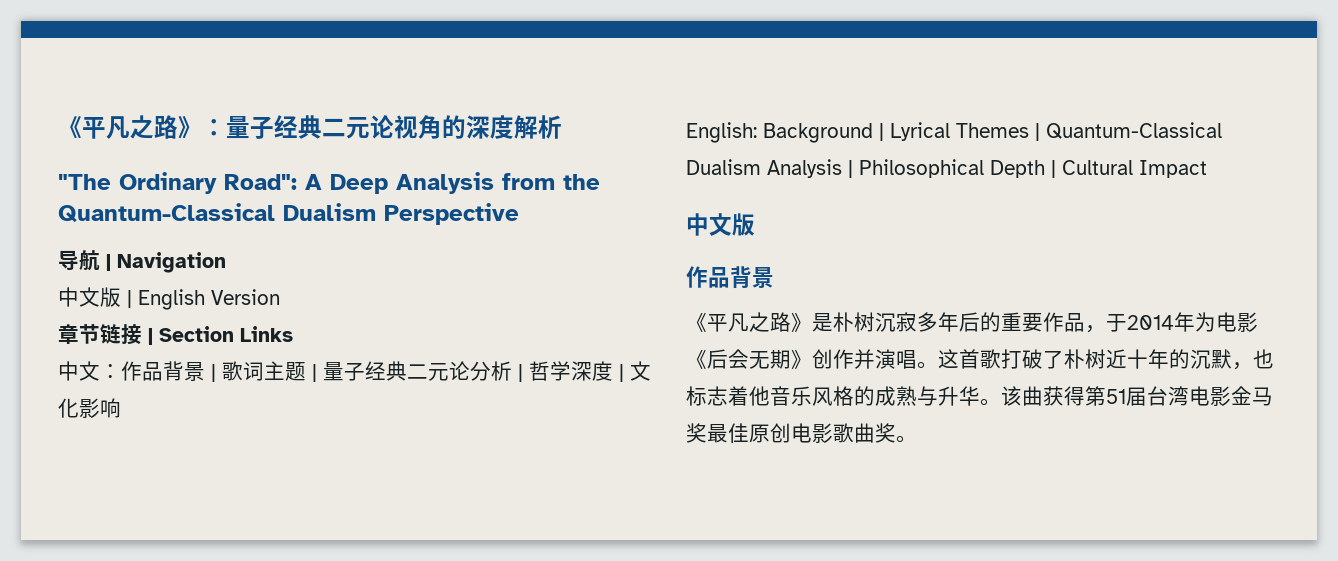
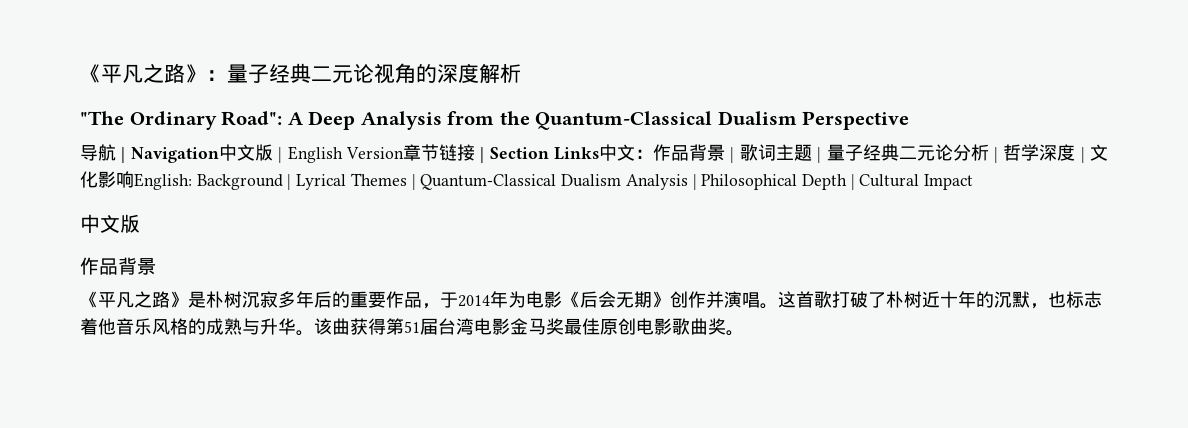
- 导航 | Navigation
- 中文版 | English Version
- 章节链接 | Section Links
- 中文：作品背景 | 歌词主题 | 量子经典二元论分析 | 哲学深度 | 文化影响
- English: Background | Lyrical Themes | Quantum-Classical Dualism Analysis | Philosophical Depth | Cultural Impact
+ 导航 | Navigation中文版 | English Version章节链接 | Section Links中文：作品背景 | 歌词主题 | 量子经典二元论分析 | 哲学深度 | 文化影响English: Background | Lyrical Themes | Quantum-Classical Dualism Analysis | Philosophical Depth | Cultural Impact

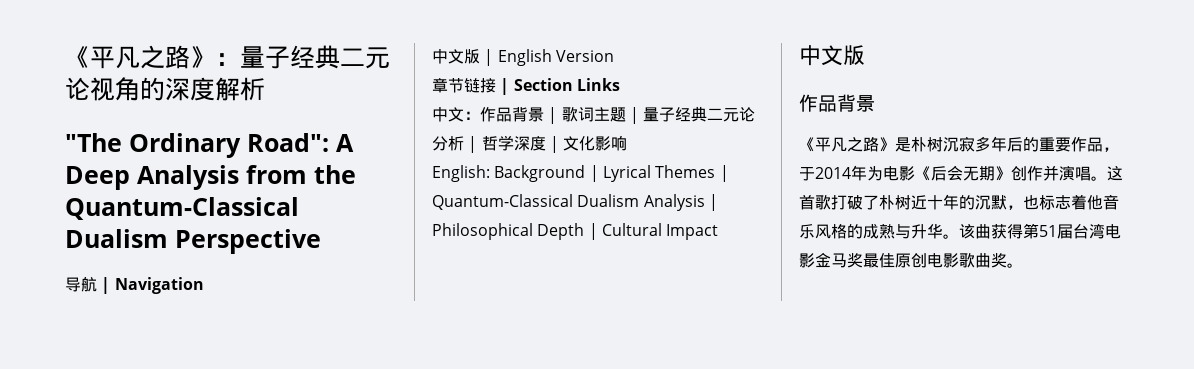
- 导航 | Navigation中文版 | English Version章节链接 | Section Links中文：作品背景 | 歌词主题 | 量子经典二元论分析 | 哲学深度 | 文化影响English: Background | Lyrical Themes | Quantum-Classical Dualism Analysis | Philosophical Depth | Cultural Impact
+ 导航 | Navigation
+ 中文版 | English Version
+ 章节链接 | Section Links
+ 中文：作品背景 | 歌词主题 | 量子经典二元论分析 | 哲学深度 | 文化影响
+ English: Background | Lyrical Themes | Quantum-Classical Dualism Analysis | Philosophical Depth | Cultural Impact

